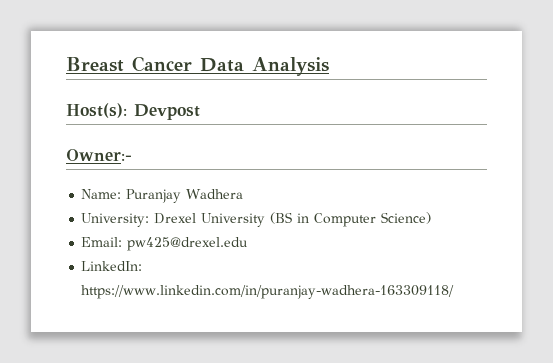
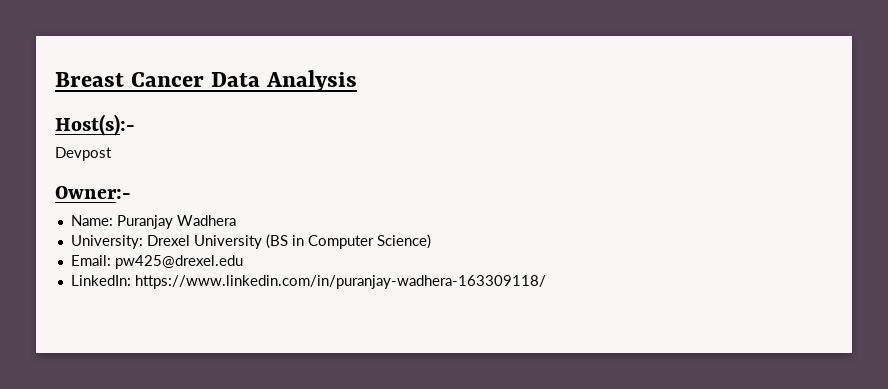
- Host(s): Devpost
+ Host(s):-
+ Devpost

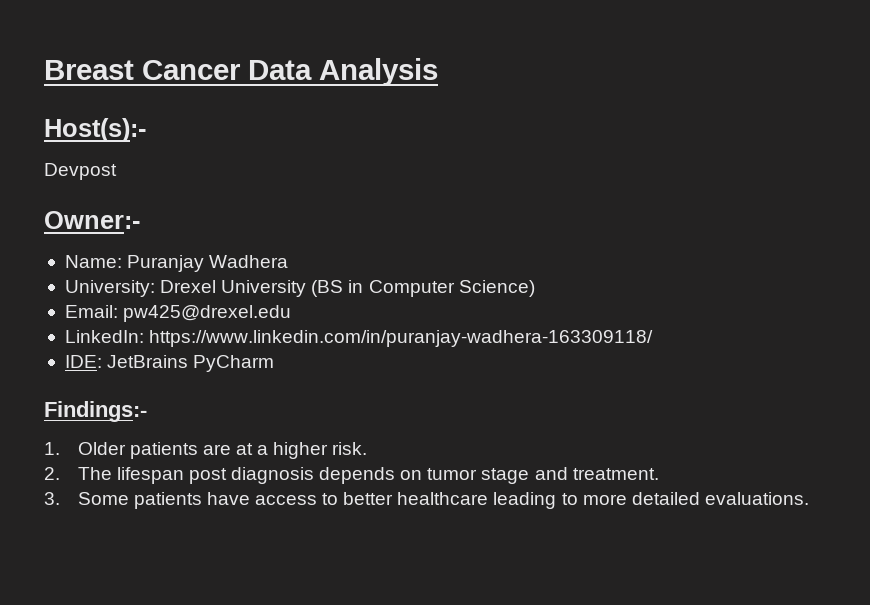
+ IDE: JetBrains PyCharm
+ Findings:-
+ 1. Older patients are at a higher risk.
+ 2. The lifespan post diagnosis depends on tumor stage and treatment.
+ 3. Some patients have access to better healthcare leading to more detailed evaluations.

